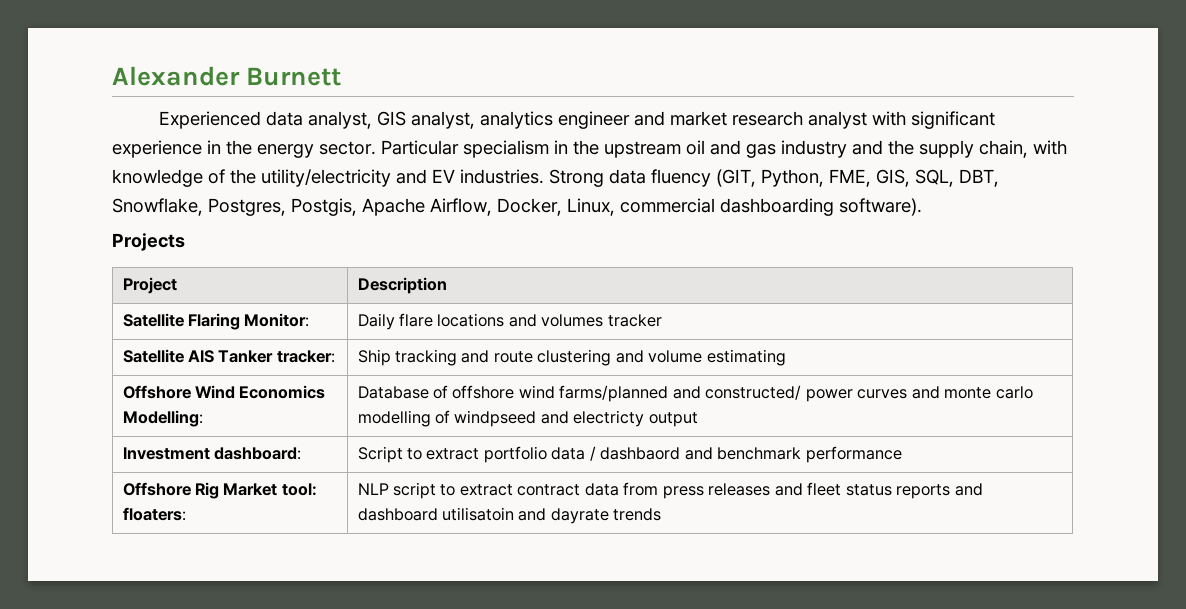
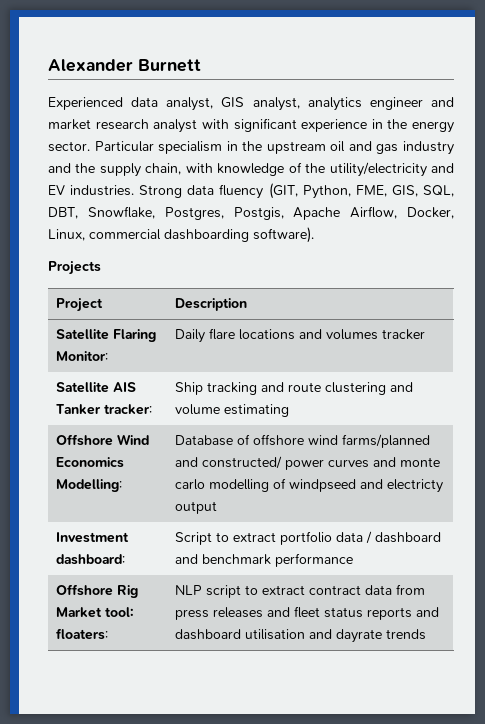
- Investment dashboard: | Script to extract portfolio data / dashbaord and benchmark performance
+ Investment dashboard: | Script to extract portfolio data / dashboard and benchmark performance
- Offshore Rig Market tool: floaters: | NLP script to extract contract data from press releases and fleet status reports and dashboard utilisatoin and dayrate trends
+ Offshore Rig Market tool: floaters: | NLP script to extract contract data from press releases and fleet status reports and dashboard utilisation and dayrate trends

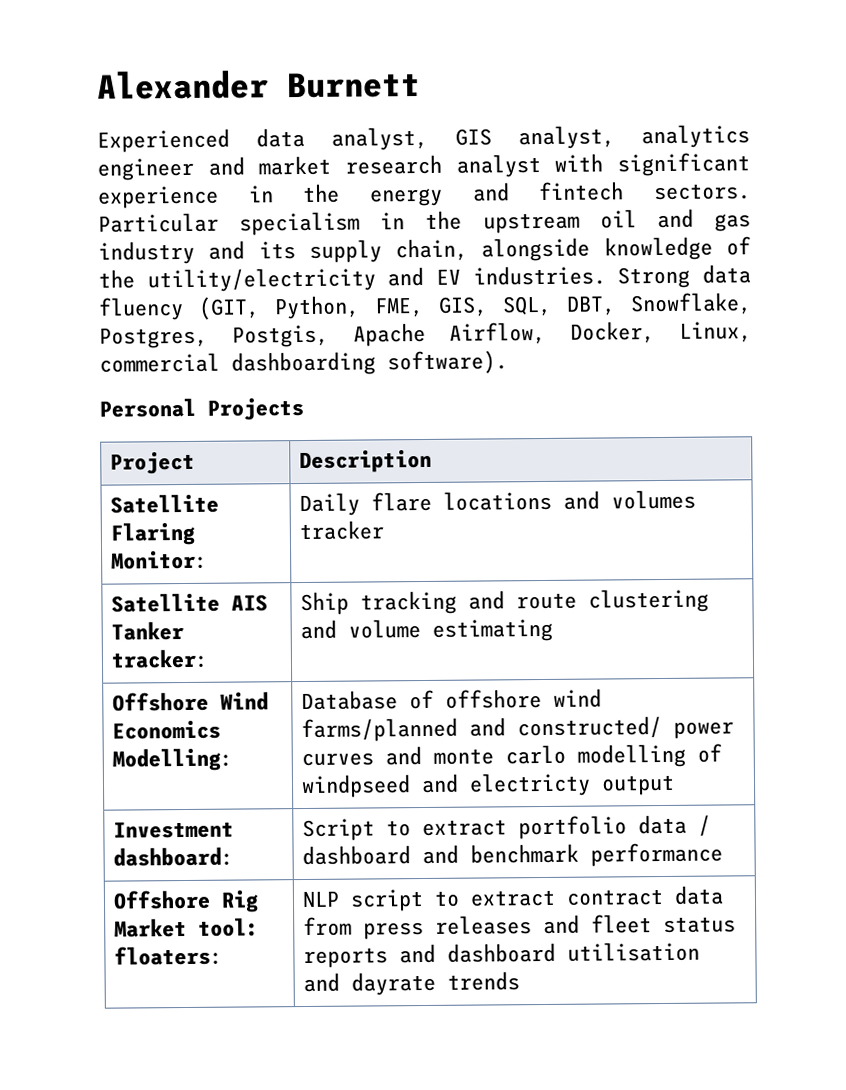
- Experienced data analyst, GIS analyst, analytics engineer and market research analyst with significant experience in the energy sector.
+ Experienced data analyst, GIS analyst, analytics engineer and market research analyst with significant experience in the energy and fintech sectors.
- Particular specialism in the upstream oil and gas industry and the supply chain, with knowledge of the utility/electricity and EV industries.
+ Particular specialism in the upstream oil and gas industry and its supply chain, alongside knowledge of the utility/electricity and EV industries.
- Projects
+ Personal Projects

